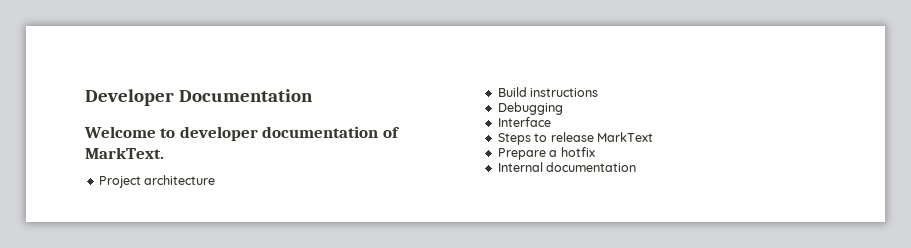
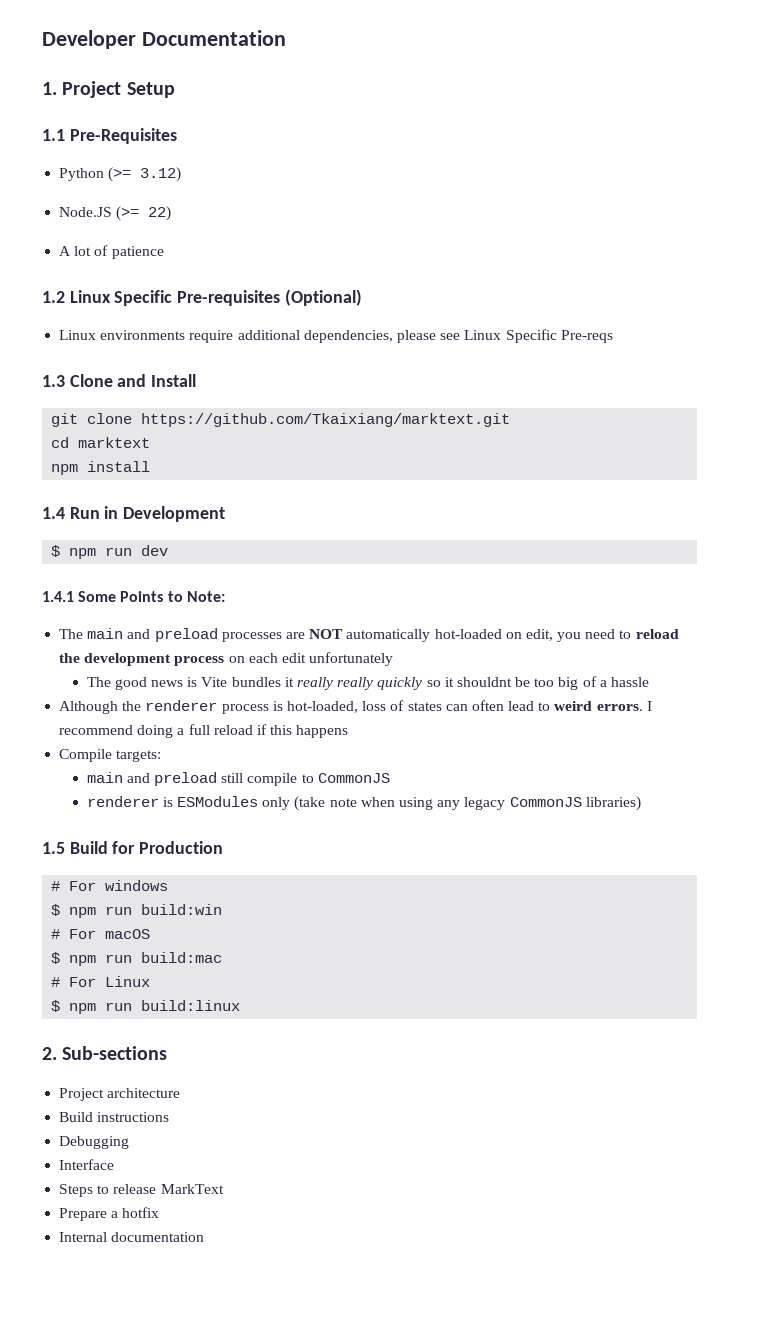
- Welcome to developer documentation of MarkText.
+ 1. Project Setup
+ 1.1 Pre-Requisites
+ Python (>= 3.12)
+ Node.JS (>= 22)
+ A lot of patience
+ 1.2 Linux Specific Pre-requisites (Optional)
+ Linux environments require additional dependencies, please see Linux Specific Pre-reqs
+ 1.3 Clone and Install
+ git clone https://github.com/Tkaixiang/marktext.git
+ cd marktext
+ npm install
+ 1.4 Run in Development
+ $ npm run dev
+ 1.4.1 Some Points to Note:
+ The main and preload processes are NOT automatically hot-loaded on edit, you need to reload the development process on each edit unfortunately
+ The good news is Vite bundles it really really quickly so it shouldnt be too big of a hassle
+ Although the renderer process is hot-loaded, loss of states can often lead to weird errors. I recommend doing a full reload if this happens
+ Compile targets:
+ main and preload still compile to CommonJS
+ renderer is ESModules only (take note when using any legacy CommonJS libraries)
+ 1.5 Build for Production
+ # For windows
+ $ npm run build:win
+ # For macOS
+ $ npm run build:mac
+ # For Linux
+ $ npm run build:linux
+ 2. Sub-sections

